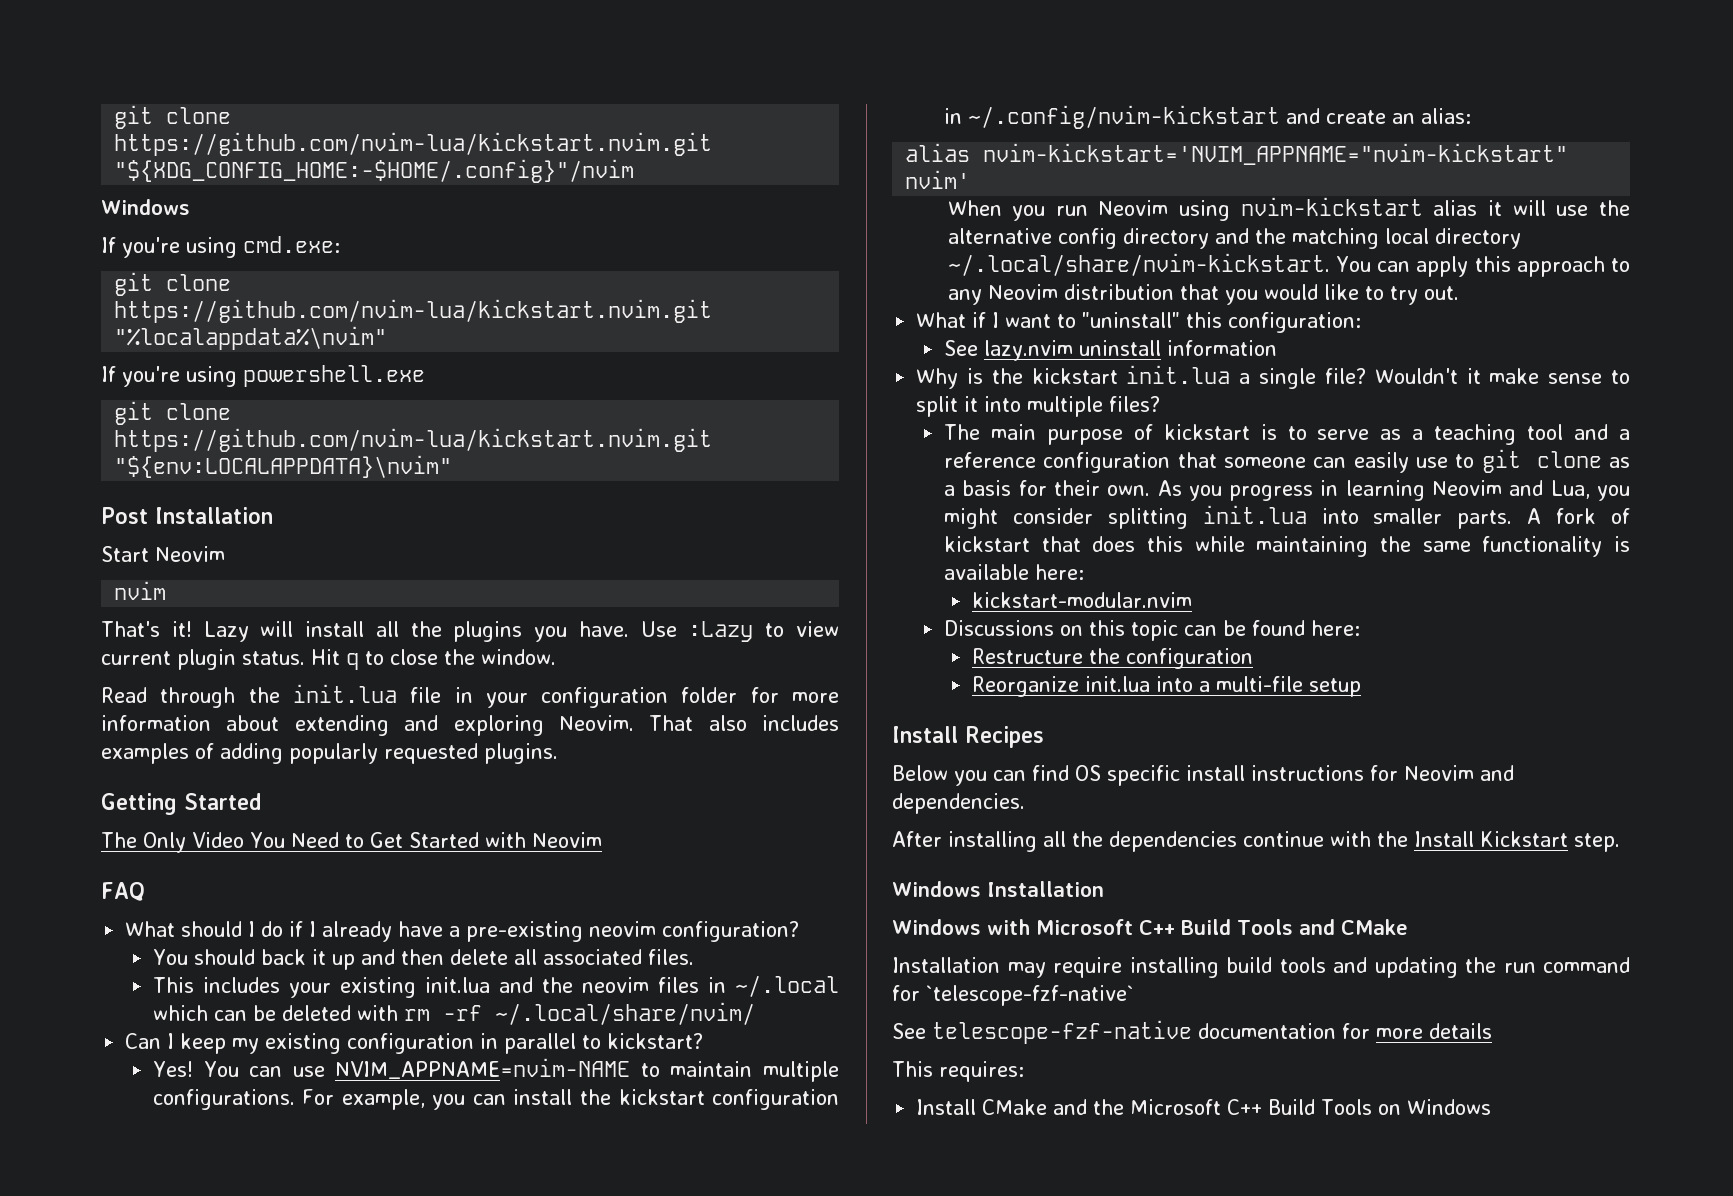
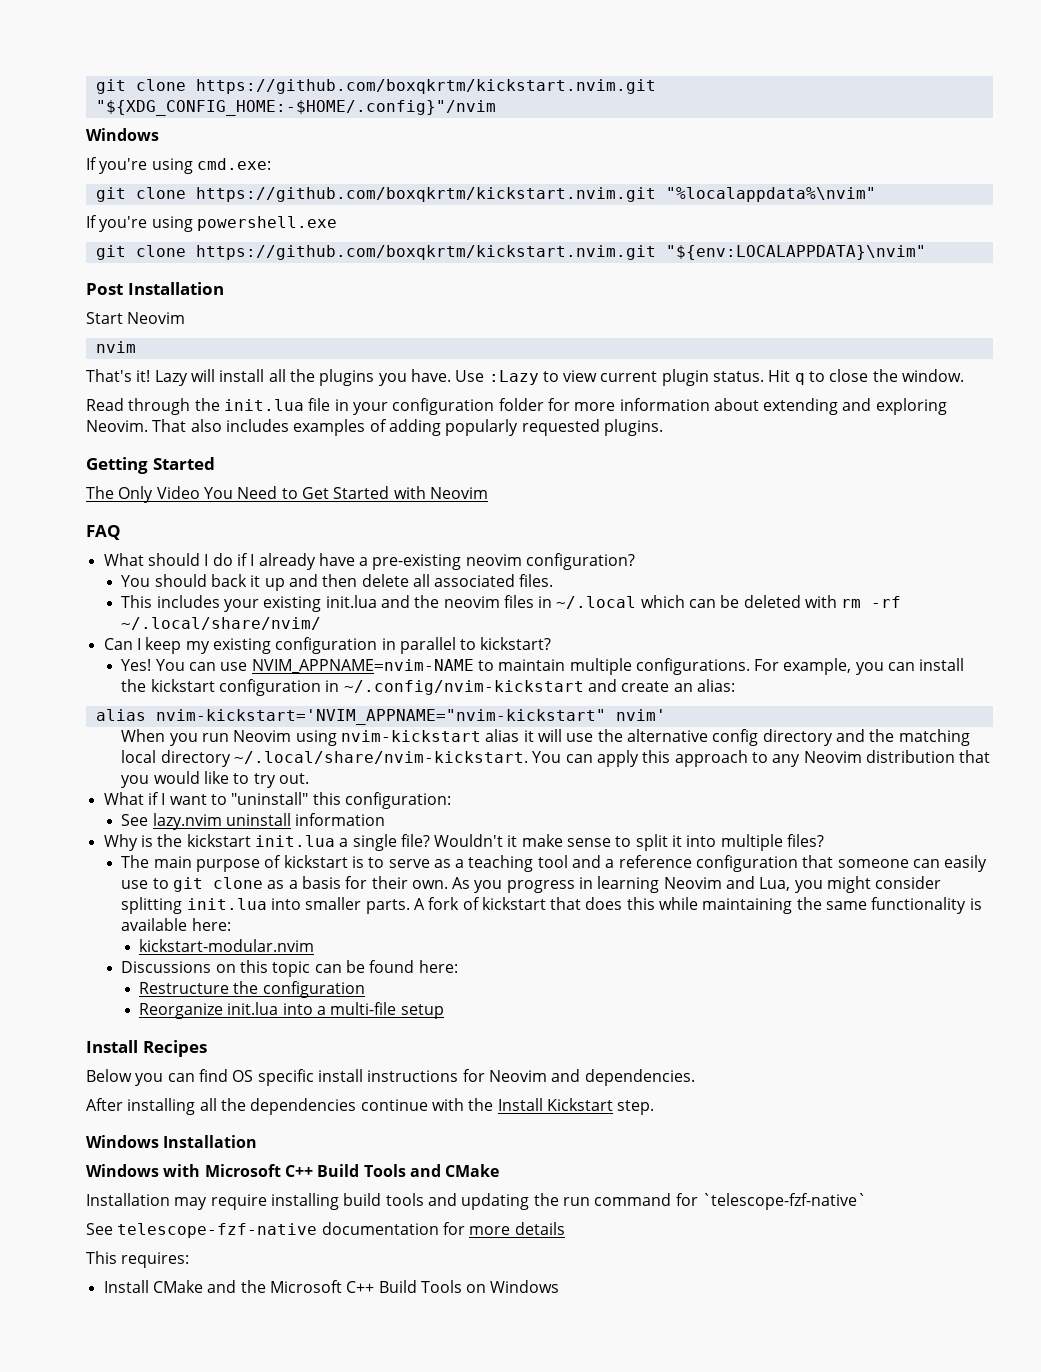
- git clone https://github.com/nvim-lua/kickstart.nvim.git "${XDG_CONFIG_HOME:-$HOME/.config}"/nvim
+ git clone https://github.com/boxqkrtm/kickstart.nvim.git "${XDG_CONFIG_HOME:-$HOME/.config}"/nvim
- git clone https://github.com/nvim-lua/kickstart.nvim.git "%localappdata%\nvim"
+ git clone https://github.com/boxqkrtm/kickstart.nvim.git "%localappdata%\nvim"
- git clone https://github.com/nvim-lua/kickstart.nvim.git "${env:LOCALAPPDATA}\nvim"
+ git clone https://github.com/boxqkrtm/kickstart.nvim.git "${env:LOCALAPPDATA}\nvim"

